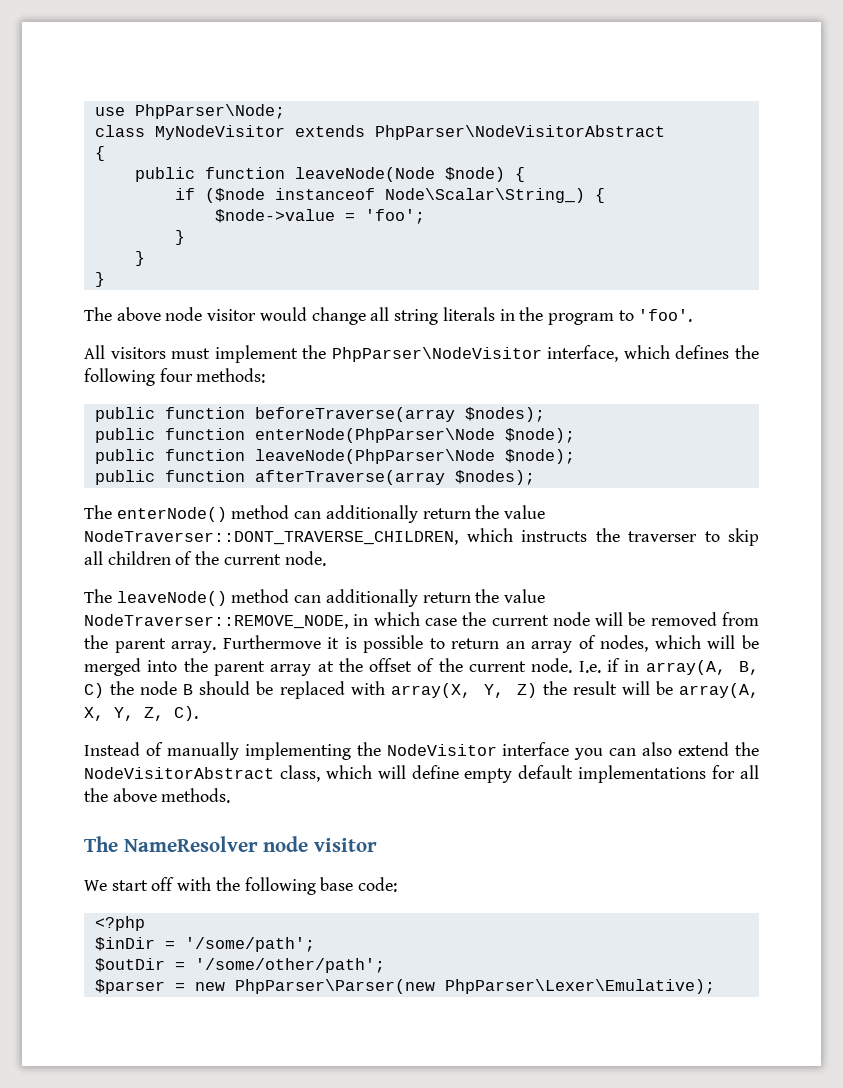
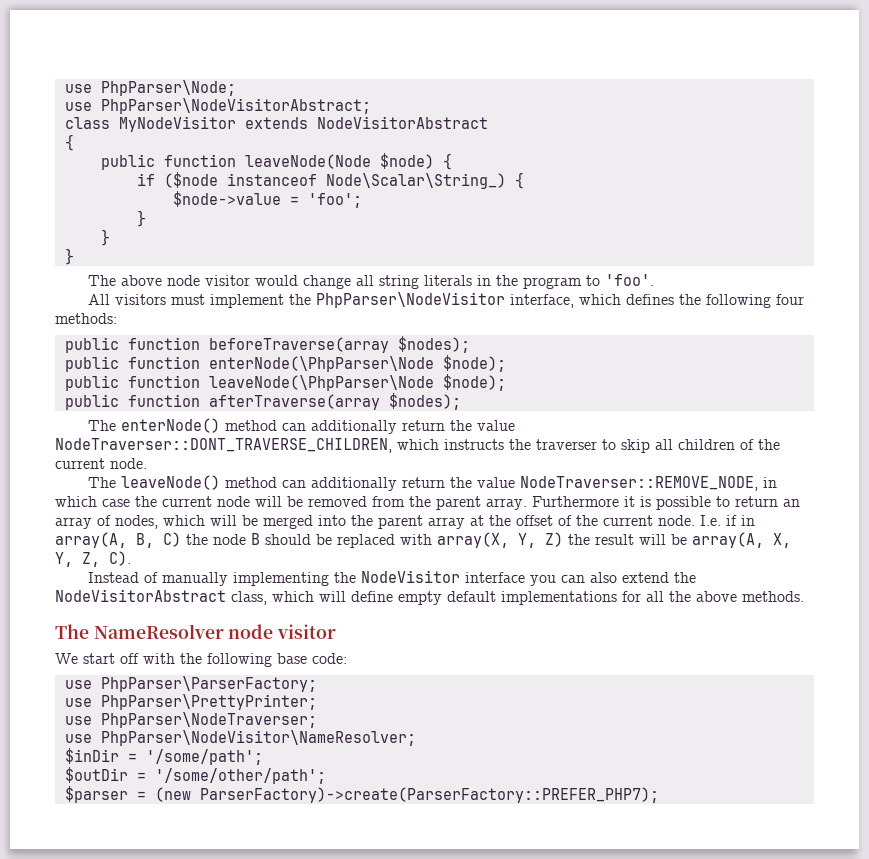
+ use PhpParser\NodeVisitorAbstract;
- class MyNodeVisitor extends PhpParser\NodeVisitorAbstract
+ class MyNodeVisitor extends NodeVisitorAbstract
- public function enterNode(PhpParser\Node $node);
- public function leaveNode(PhpParser\Node $node);
+ public function enterNode(\PhpParser\Node $node);
+ public function leaveNode(\PhpParser\Node $node);
- Furthermove it is possible to return an array of nodes, which will be merged into the parent array at the offset of the current node.
+ Furthermore it is possible to return an array of nodes, which will be merged into the parent array at the offset of the current node.
- <?php
+ use PhpParser\ParserFactory;
+ use PhpParser\PrettyPrinter;
+ use PhpParser\NodeTraverser;
+ use PhpParser\NodeVisitor\NameResolver;
- $parser = new PhpParser\Parser(new PhpParser\Lexer\Emulative);
+ $parser = (new ParserFactory)->create(ParserFactory::PREFER_PHP7);

